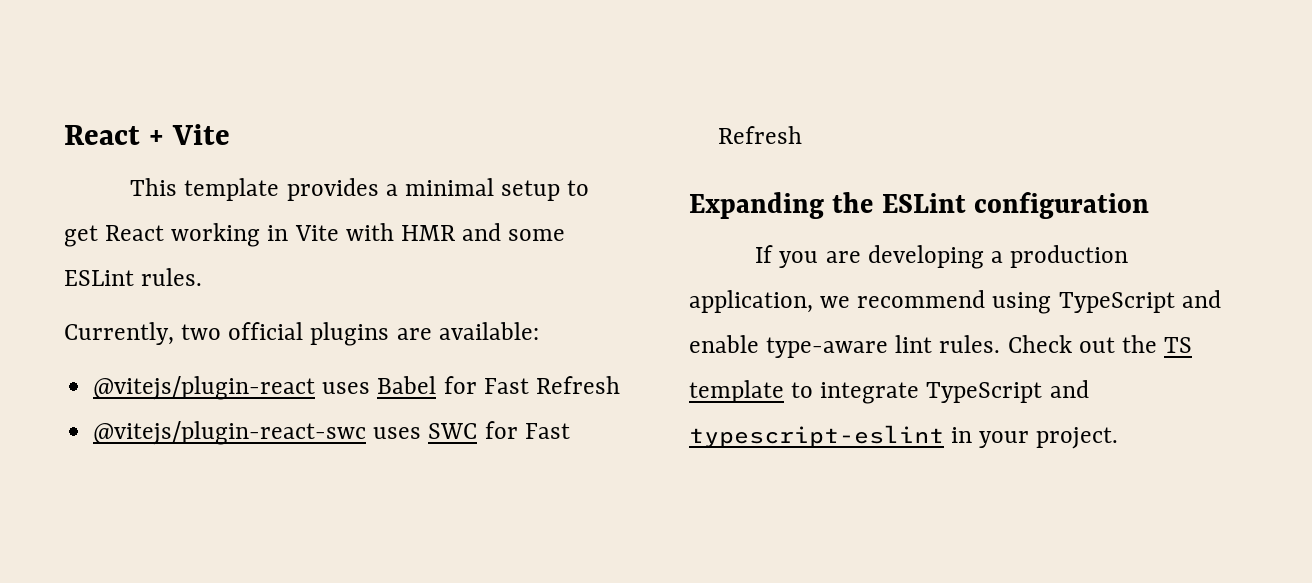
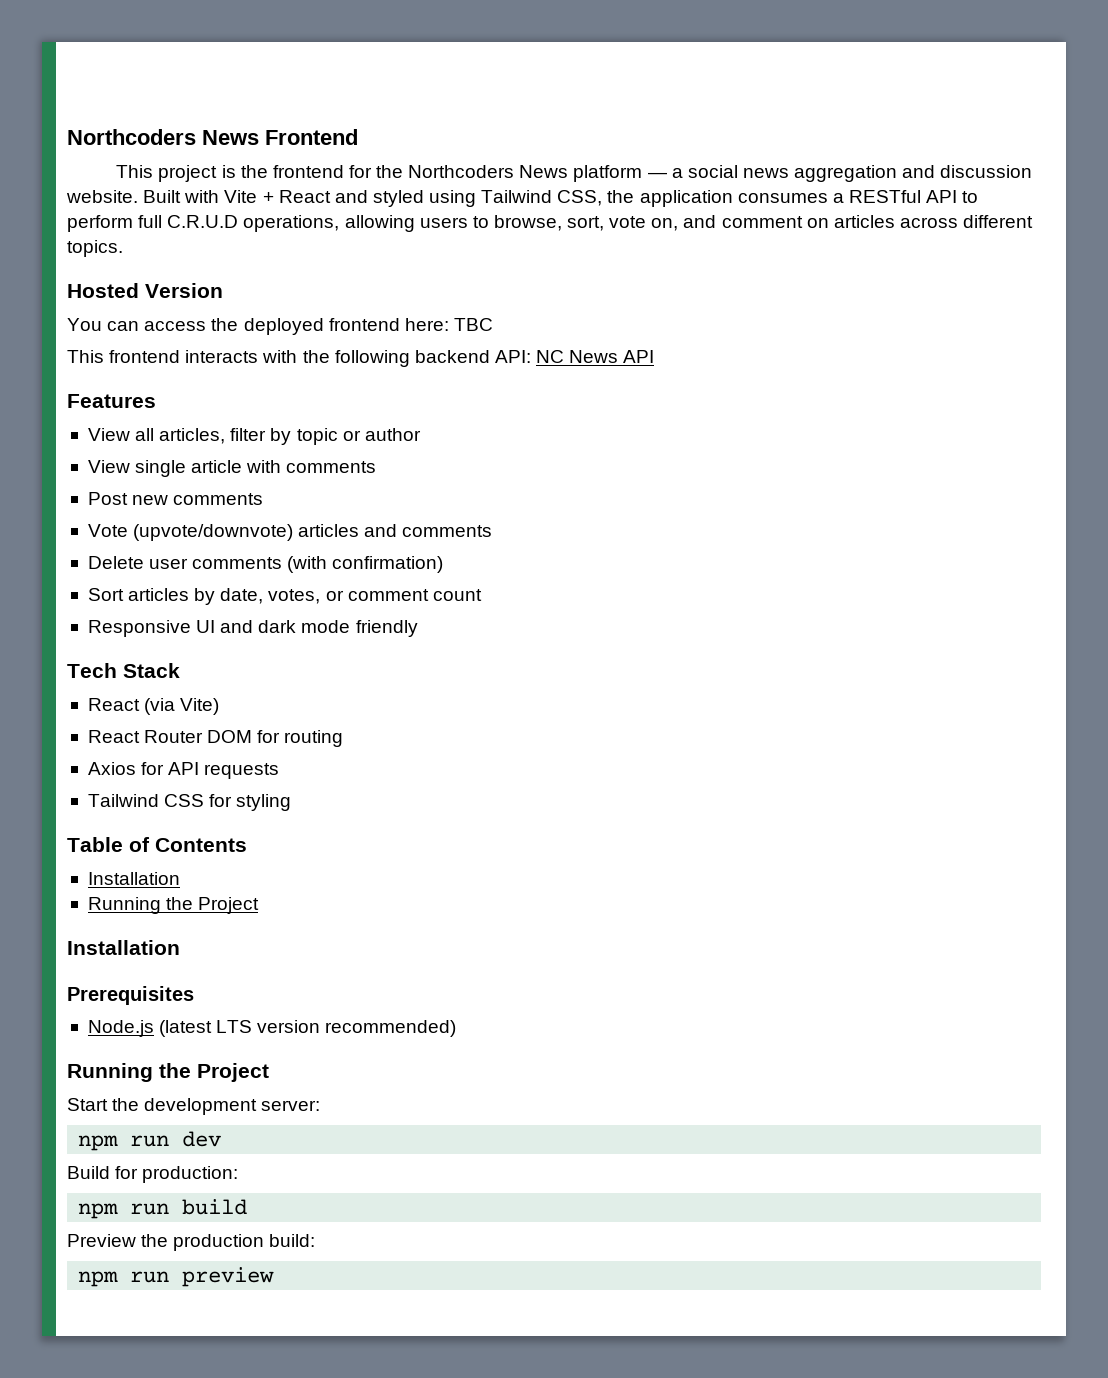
- React + Vite
- This template provides a minimal setup to get React working in Vite with HMR and some ESLint rules.
- Currently, two official plugins are available:
- @vitejs/plugin-react uses Babel for Fast Refresh
- @vitejs/plugin-react-swc uses SWC for Fast Refresh
- Expanding the ESLint configuration
- If you are developing a production application, we recommend using TypeScript and enable type-aware lint rules. Check out the TS template to integrate TypeScript and typescript-eslint in your project.
+ Northcoders News Frontend
+ This project is the frontend for the Northcoders News platform — a social news aggregation and discussion website. Built with Vite + React and styled using Tailwind CSS, the application consumes a RESTful API to perform full C.R.U.D operations, allowing users to browse, sort, vote on, and comment on articles across different topics.
+ Hosted Version
+ You can access the deployed frontend here: TBC
+ This frontend interacts with the following backend API: NC News API
+ Features
+ View all articles, filter by topic or author
+ View single article with comments
+ Post new comments
+ Vote (upvote/downvote) articles and comments
+ Delete user comments (with confirmation)
+ Sort articles by date, votes, or comment count
+ Responsive UI and dark mode friendly
+ Tech Stack
+ React (via Vite)
+ React Router DOM for routing
+ Axios for API requests
+ Tailwind CSS for styling
+ Table of Contents
+ Installation
+ Running the Project
+ Installation
+ Prerequisites
+ Node.js (latest LTS version recommended)
+ Running the Project
+ Start the development server:
+ npm run dev
+ Build for production:
+ npm run build
+ Preview the production build:
+ npm run preview

